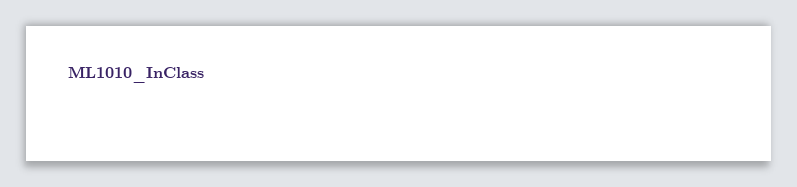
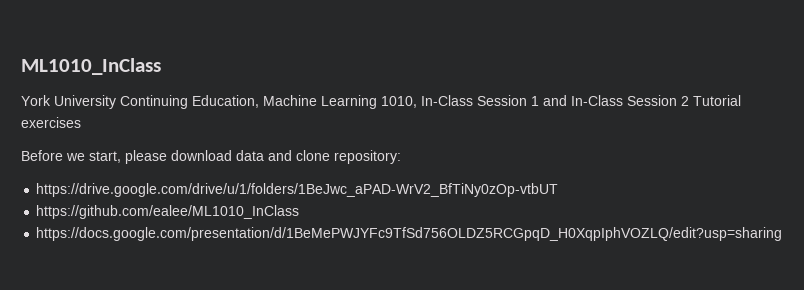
+ York University Continuing Education, Machine Learning 1010, In-Class Session 1 and In-Class Session 2 Tutorial exercises
+ Before we start, please download data and clone repository:
+ https://drive.google.com/drive/u/1/folders/1BeJwc_aPAD-WrV2_BfTiNy0zOp-vtbUT
+ https://github.com/ealee/ML1010_InClass
+ https://docs.google.com/presentation/d/1BeMePWJYFc9TfSd756OLDZ5RCGpqD_H0XqpIphVOZLQ/edit?usp=sharing

